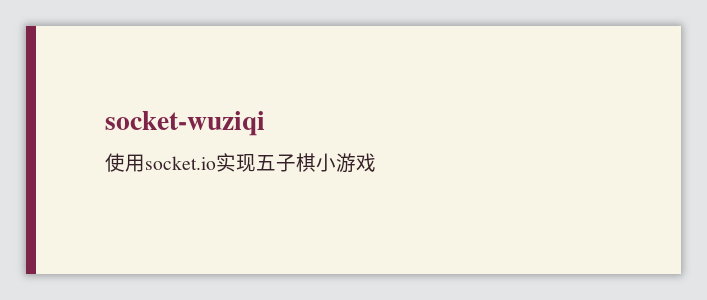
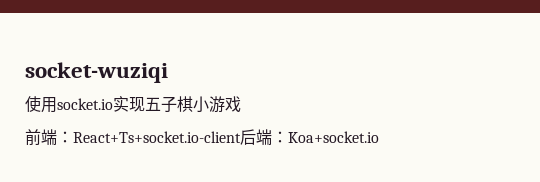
+ 前端：React+Ts+socket.io-client后端：Koa+socket.io

